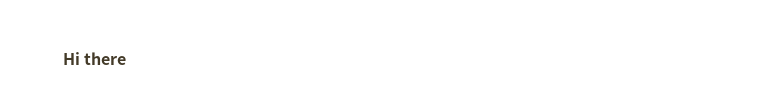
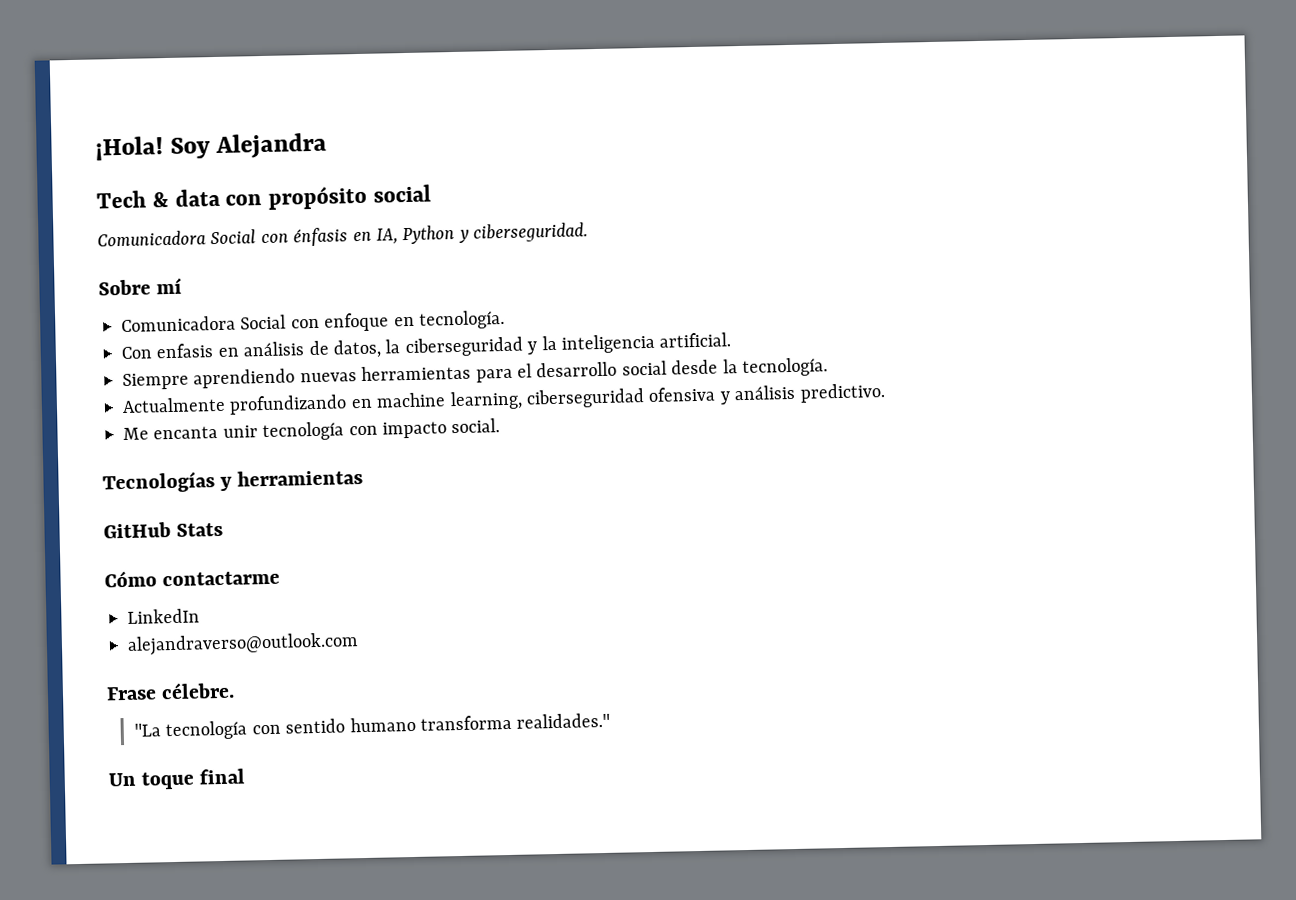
- Hi there
+ ¡Hola! Soy Alejandra
+ Tech & data con propósito social
+ Comunicadora Social con énfasis en IA, Python y ciberseguridad.
+ Sobre mí
+ Comunicadora Social con enfoque en tecnología.
+ Con enfasis en análisis de datos, la ciberseguridad y la inteligencia artificial.
+ Siempre aprendiendo nuevas herramientas para el desarrollo social desde la tecnología.
+ Actualmente profundizando en machine learning, ciberseguridad ofensiva y análisis predictivo.
+ Me encanta unir tecnología con impacto social.
+ Tecnologías y herramientas
+ GitHub Stats
+ Cómo contactarme
+ LinkedIn
+ alejandraverso@outlook.com
+ Frase célebre.
+ "La tecnología con sentido humano transforma realidades."
+ Un toque final

